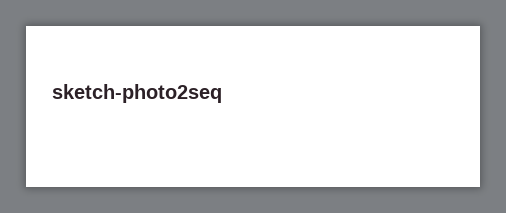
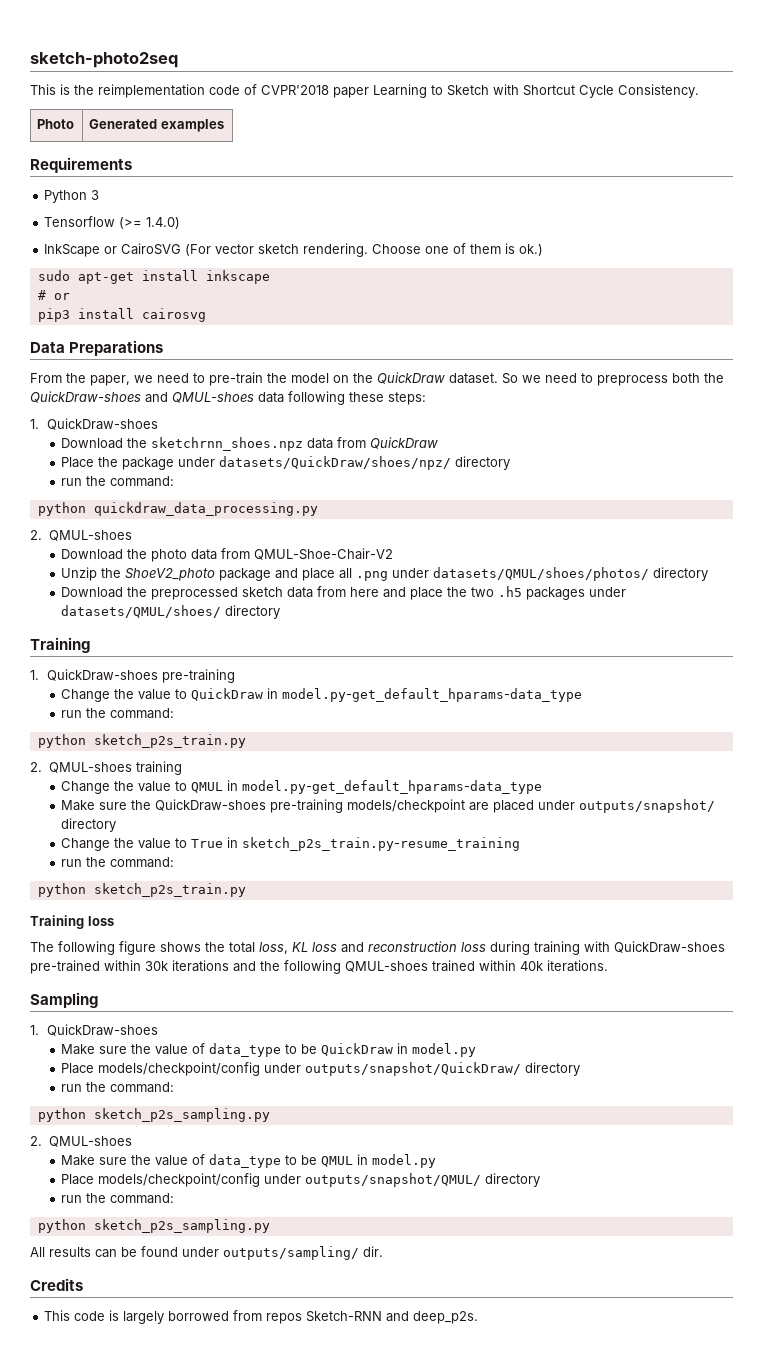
+ This is the reimplementation code of CVPR'2018 paper Learning to Sketch with Shortcut Cycle Consistency.
+ Photo | Generated examples
+ Requirements
+ Python 3
+ Tensorflow (>= 1.4.0)
+ InkScape or CairoSVG (For vector sketch rendering. Choose one of them is ok.)
+ sudo apt-get install inkscape
+ # or
+ pip3 install cairosvg
+ Data Preparations
+ From the paper, we need to pre-train the model on the QuickDraw dataset. So we need to preprocess both the QuickDraw-shoes and QMUL-shoes data following these steps:
+ 1. QuickDraw-shoes
+ Download the sketchrnn_shoes.npz data from QuickDraw
+ Place the package under datasets/QuickDraw/shoes/npz/ directory
+ run the command:
+ python quickdraw_data_processing.py
+ 2. QMUL-shoes
+ Download the photo data from QMUL-Shoe-Chair-V2
+ Unzip the ShoeV2_photo package and place all .png under datasets/QMUL/shoes/photos/ directory
+ Download the preprocessed sketch data from here and place the two .h5 packages under datasets/QMUL/shoes/ directory
+ Training
+ 1. QuickDraw-shoes pre-training
+ Change the value to QuickDraw in model.py-get_default_hparams-data_type
+ run the command:
+ python sketch_p2s_train.py
+ 2. QMUL-shoes training
+ Change the value to QMUL in model.py-get_default_hparams-data_type
+ Make sure the QuickDraw-shoes pre-training models/checkpoint are placed under outputs/snapshot/ directory
+ Change the value to True in sketch_p2s_train.py-resume_training
+ run the command:
+ python sketch_p2s_train.py
+ Training loss
+ The following figure shows the total loss, KL loss and reconstruction loss during training with QuickDraw-shoes pre-trained within 30k iterations and the following QMUL-shoes trained within 40k iterations.
+ Sampling
+ 1. QuickDraw-shoes
+ Make sure the value of data_type to be QuickDraw in model.py
+ Place models/checkpoint/config under outputs/snapshot/QuickDraw/ directory
+ run the command:
+ python sketch_p2s_sampling.py
+ 2. QMUL-shoes
+ Make sure the value of data_type to be QMUL in model.py
+ Place models/checkpoint/config under outputs/snapshot/QMUL/ directory
+ run the command:
+ python sketch_p2s_sampling.py
+ All results can be found under outputs/sampling/ dir.
+ Credits
+ This code is largely borrowed from repos Sketch-RNN and deep_p2s.

